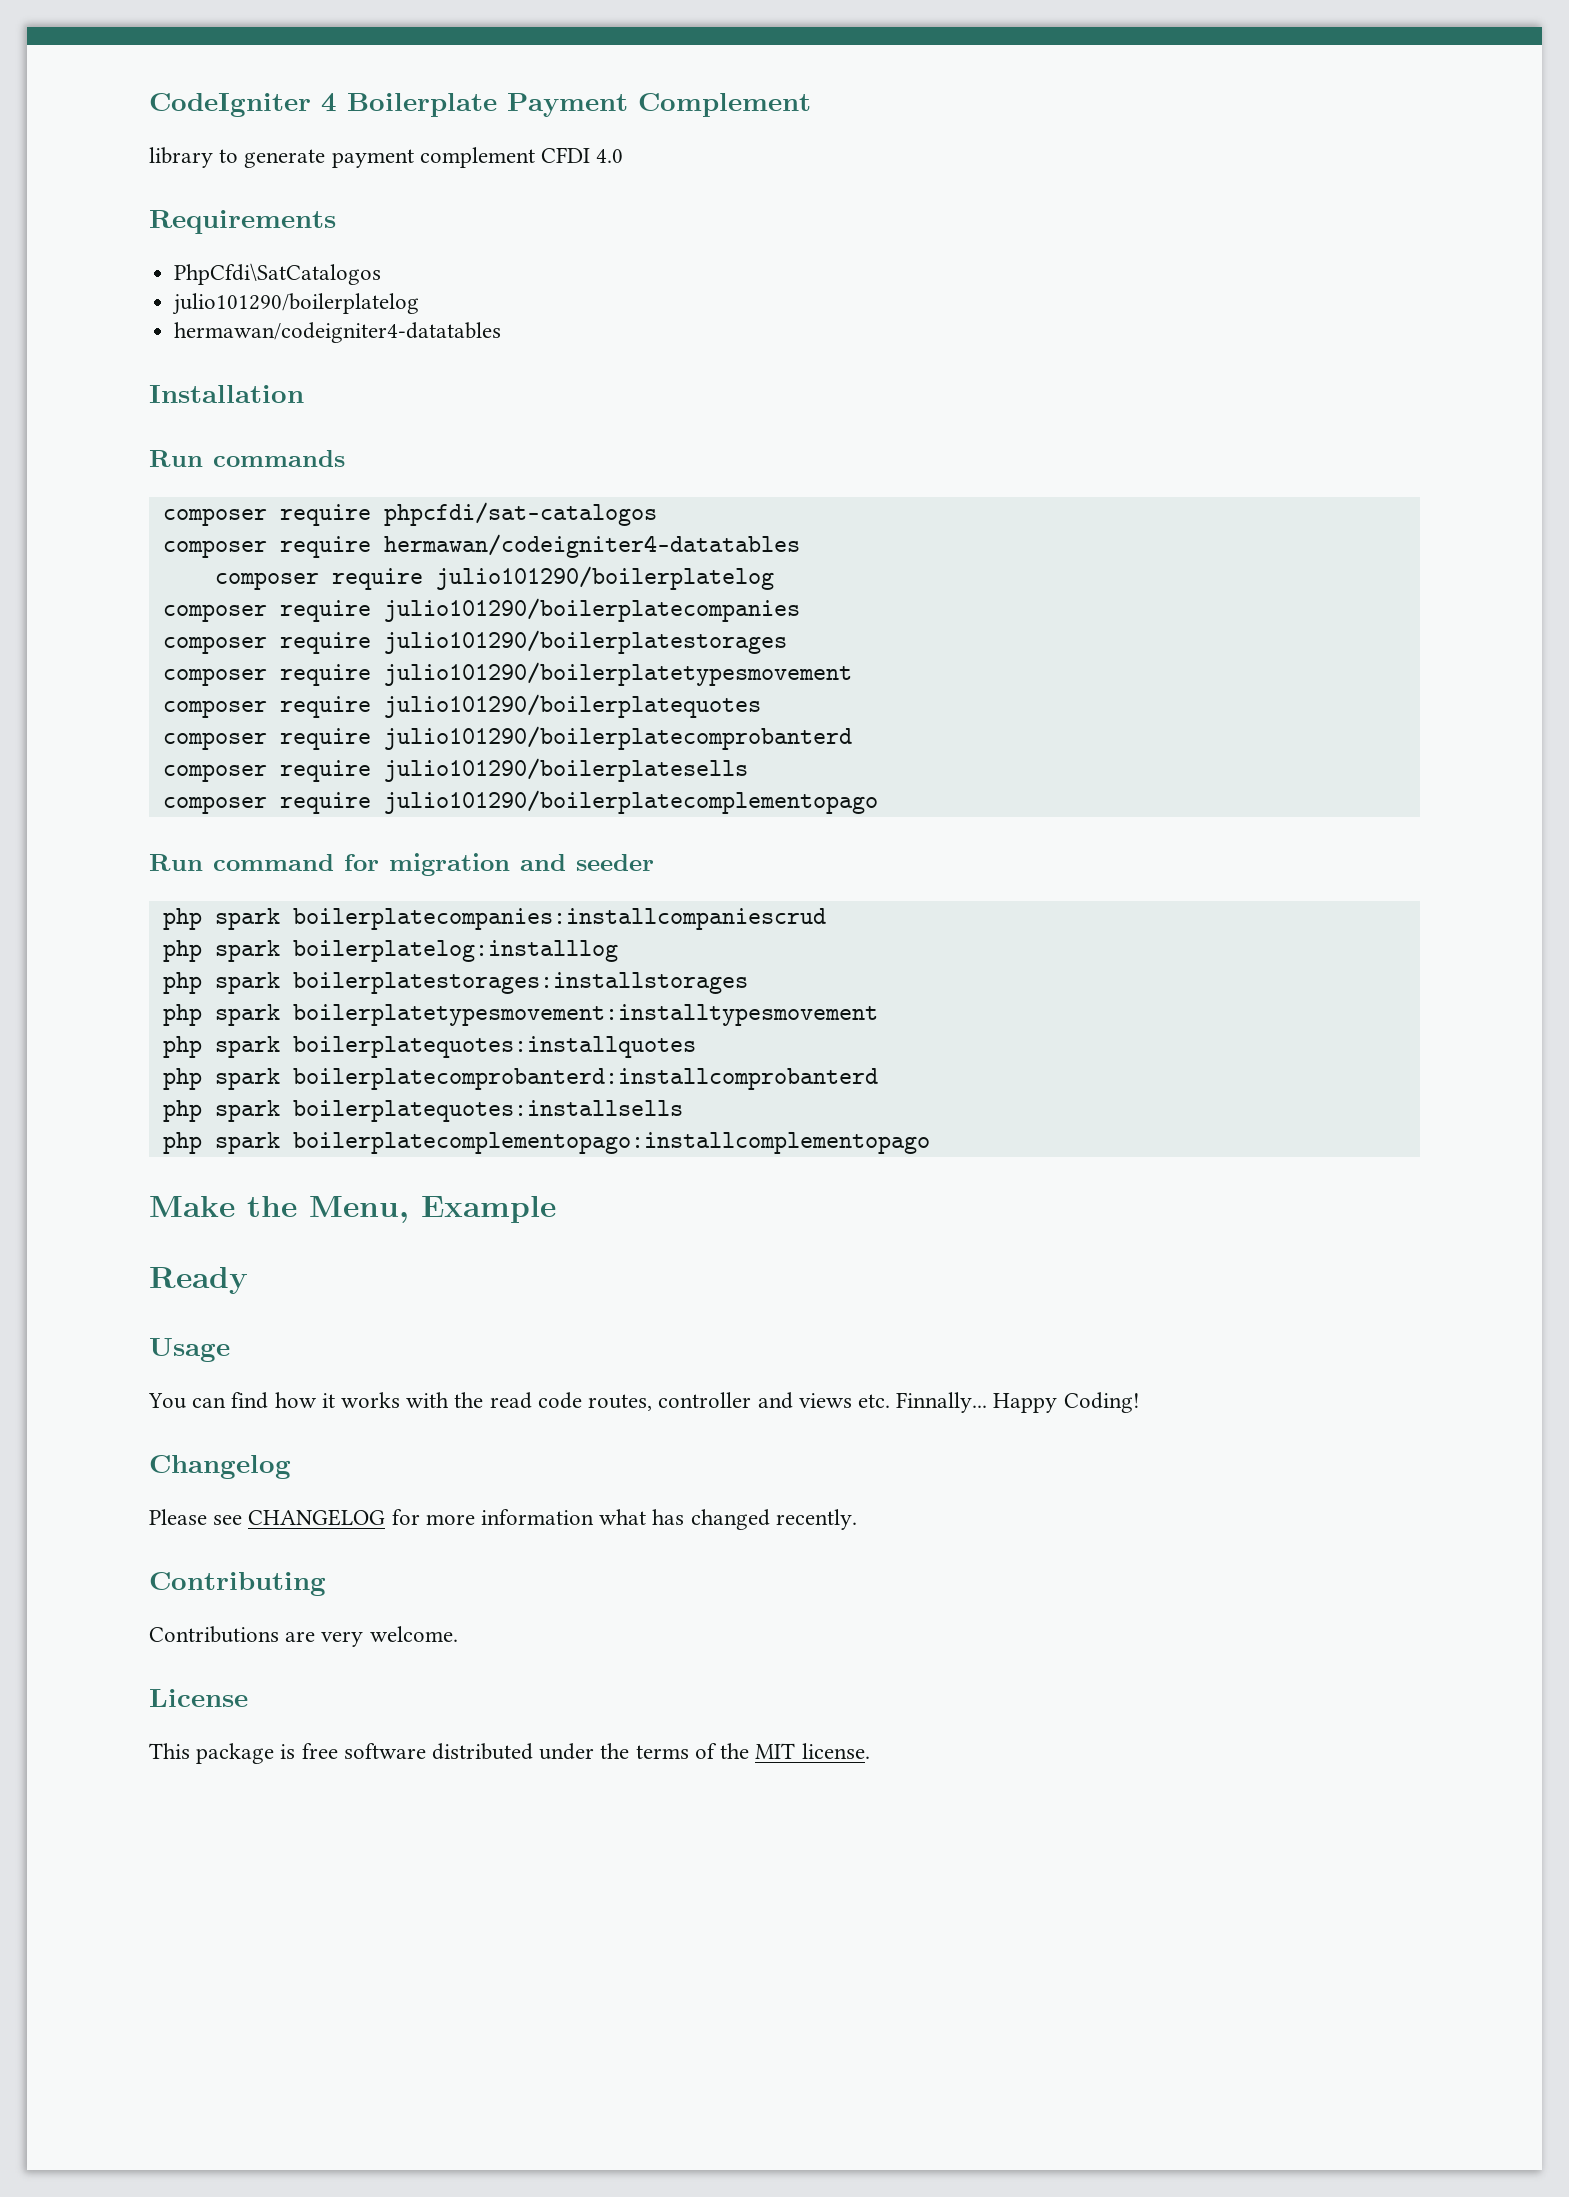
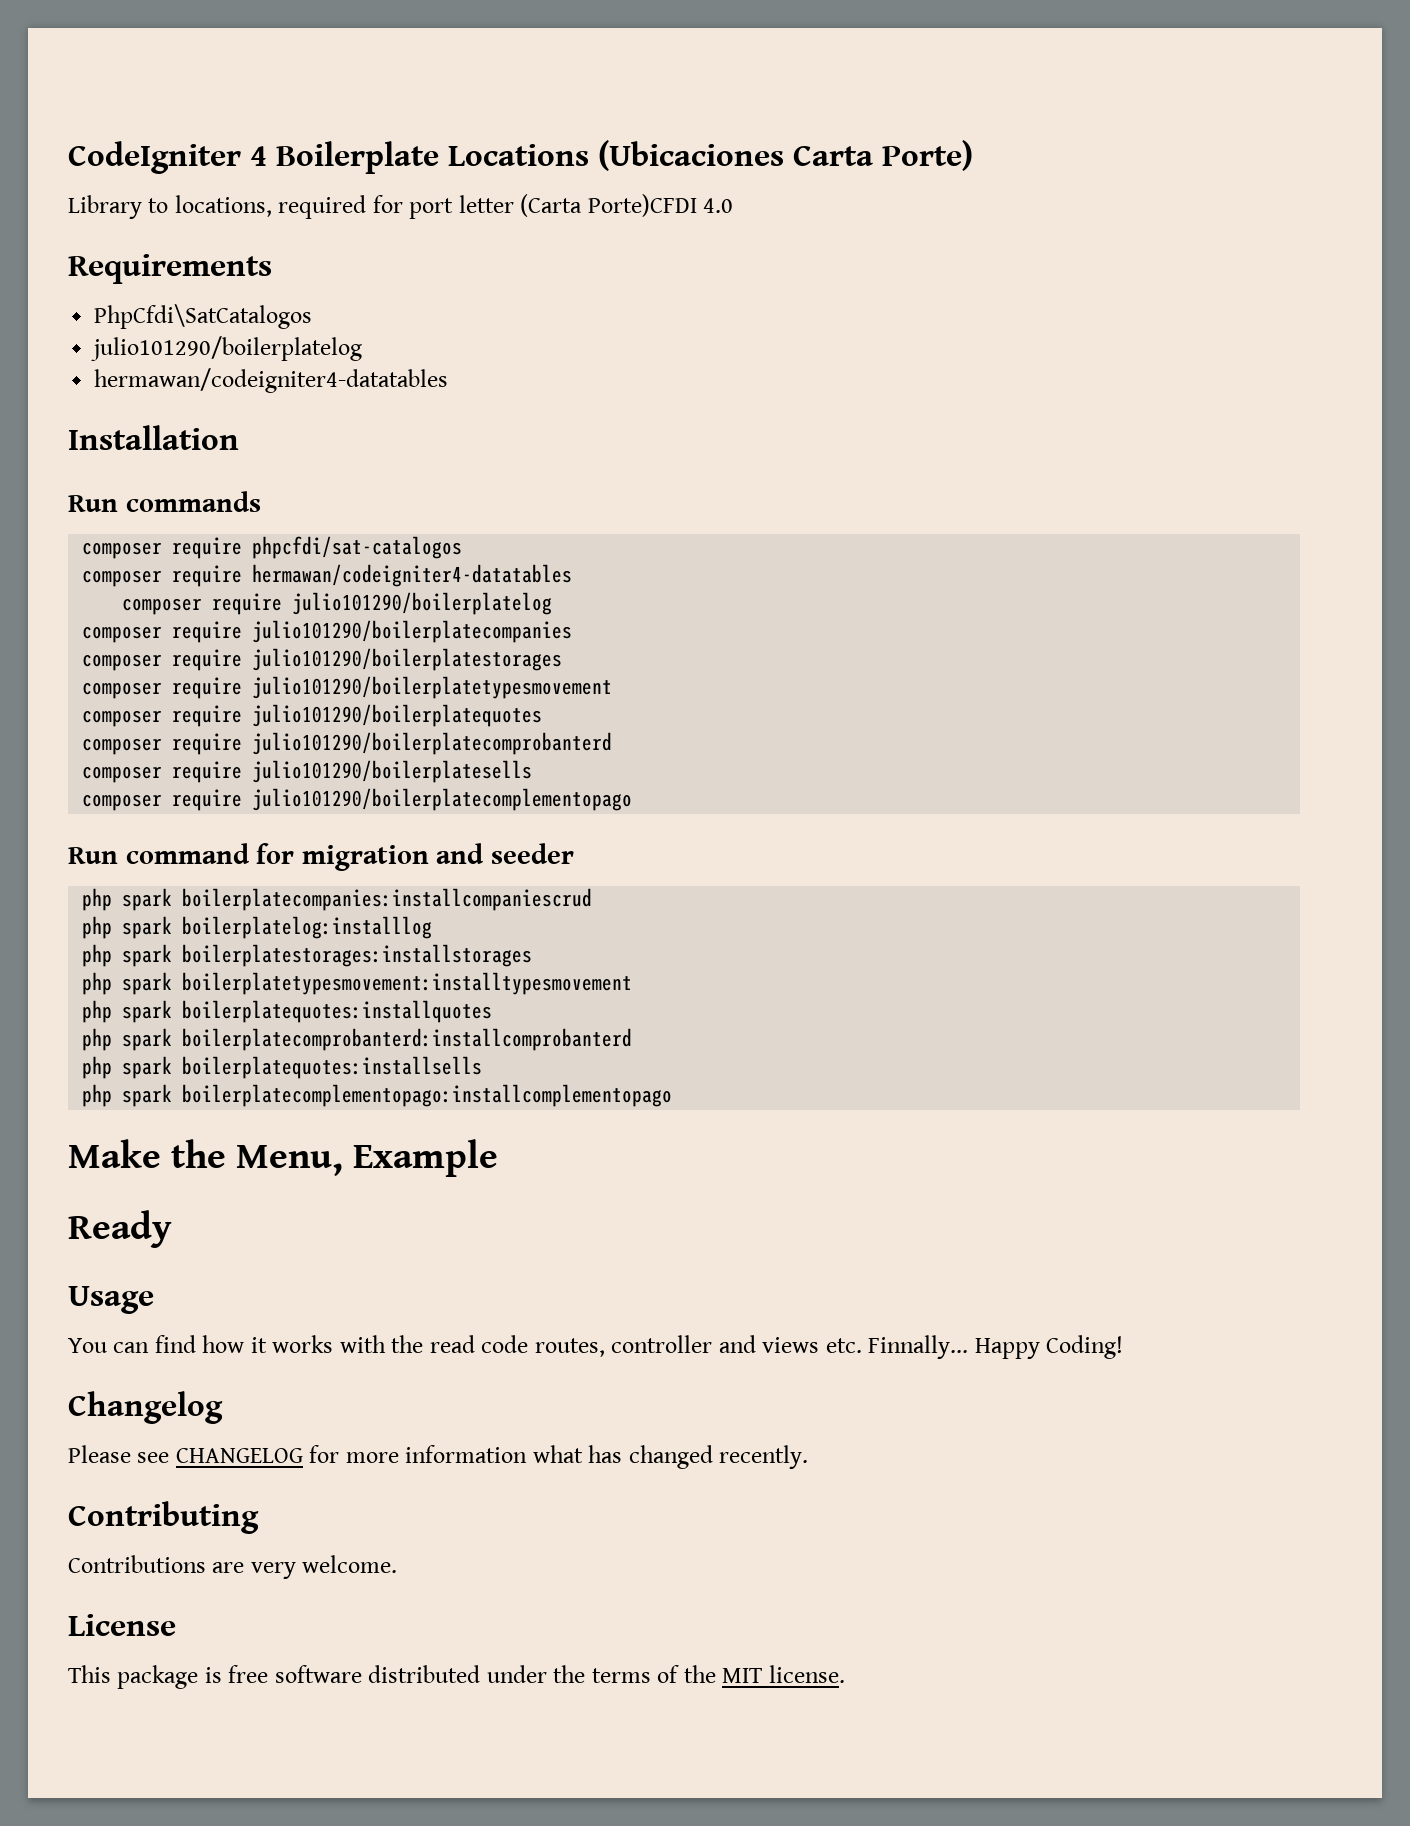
- CodeIgniter 4 Boilerplate Payment Complement
- library to generate payment complement CFDI 4.0
+ CodeIgniter 4 Boilerplate Locations (Ubicaciones Carta Porte)
+ Library to locations, required for port letter (Carta Porte)CFDI 4.0

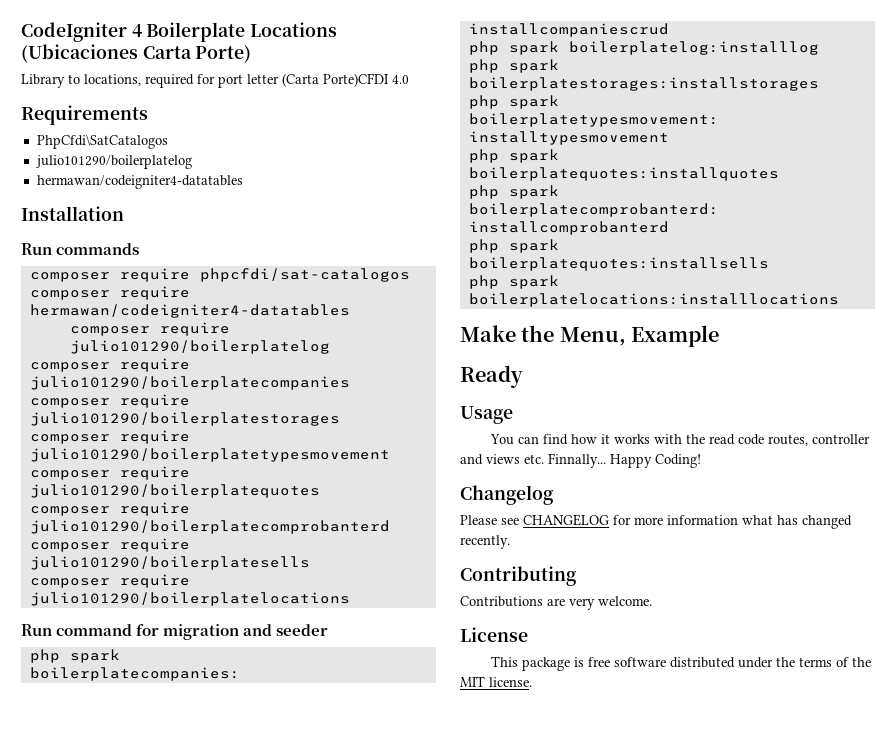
- composer require julio101290/boilerplatecomplementopago
+ composer require julio101290/boilerplatelocations
- php spark boilerplatecomplementopago:installcomplementopago
+ php spark boilerplatelocations:installlocations

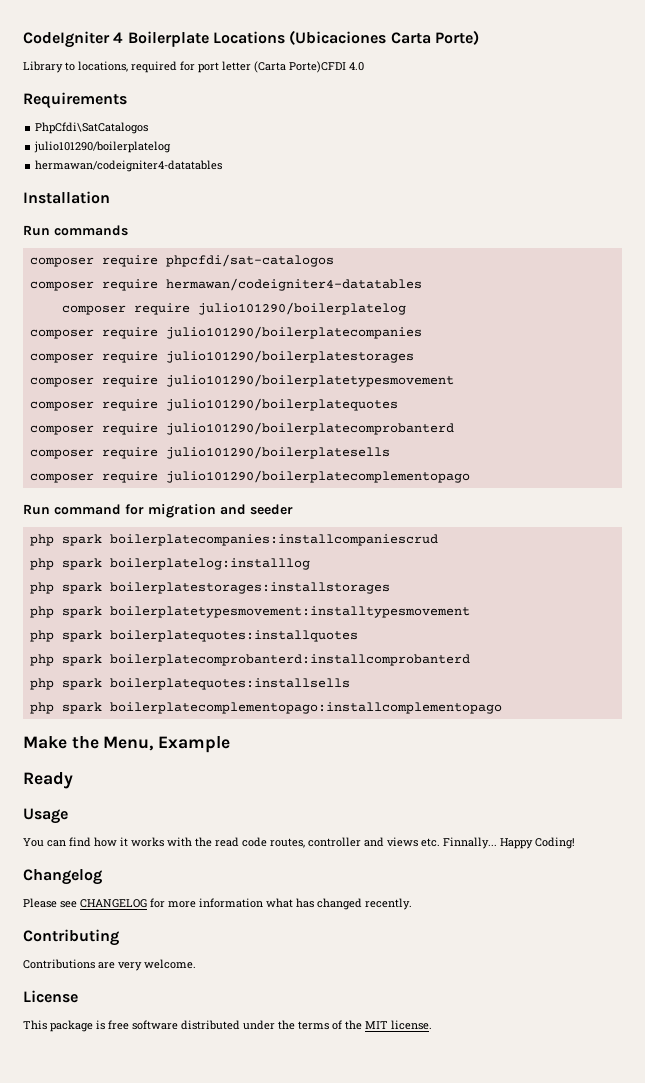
- composer require julio101290/boilerplatelocations
+ composer require julio101290/boilerplatecomplementopago
- php spark boilerplatelocations:installlocations
+ php spark boilerplatecomplementopago:installcomplementopago

